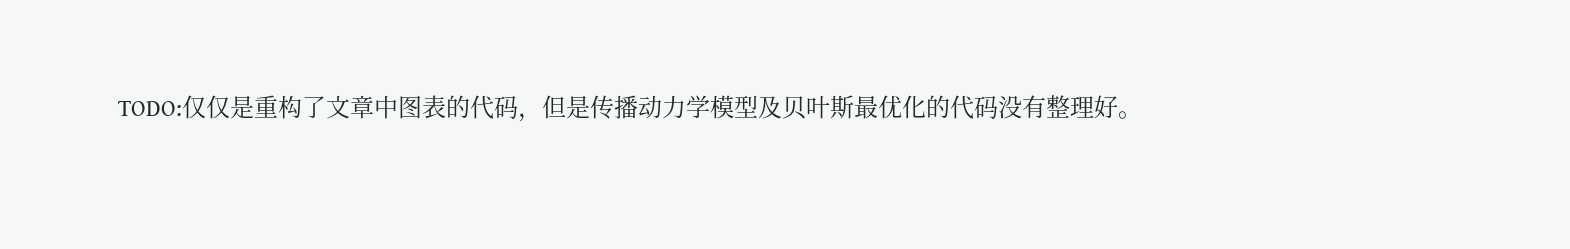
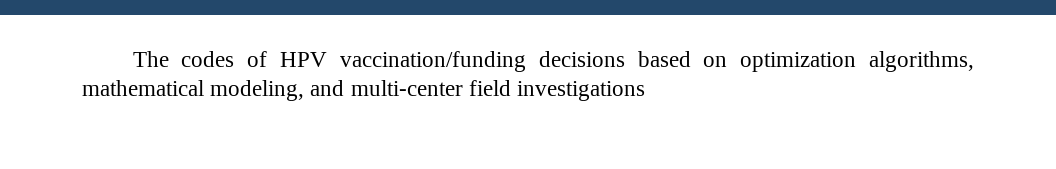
- TODO:仅仅是重构了文章中图表的代码，但是传播动力学模型及贝叶斯最优化的代码没有整理好。
+ The codes of HPV vaccination/funding decisions based on optimization algorithms, mathematical modeling, and multi-center field investigations

